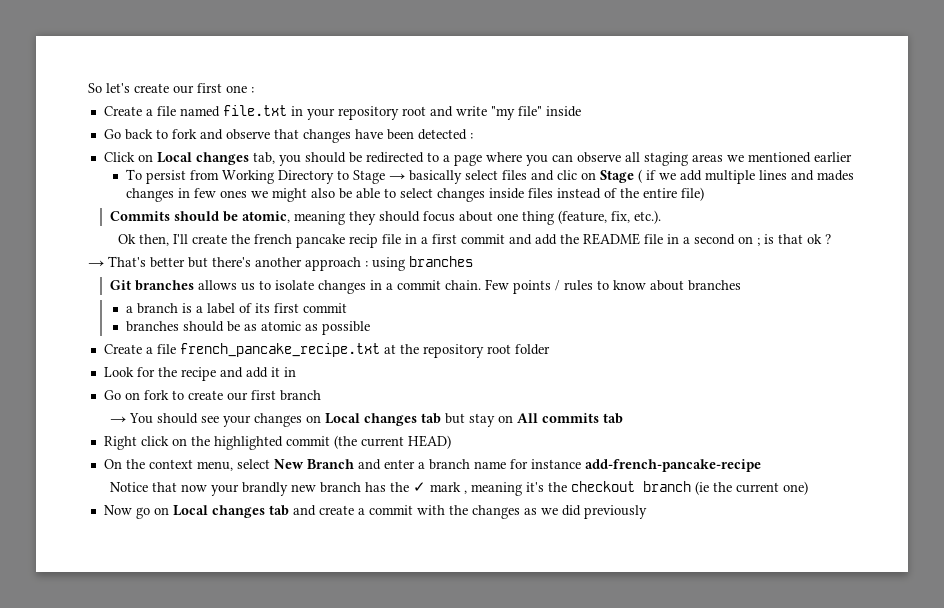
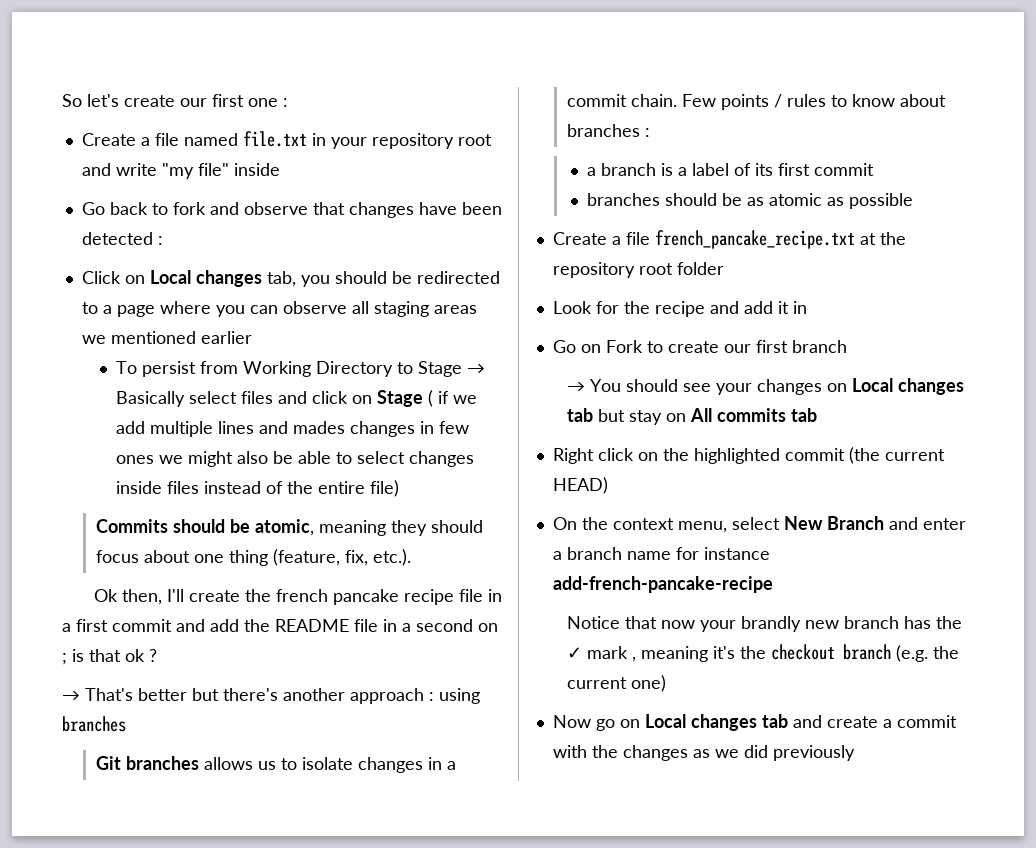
- To persist from Working Directory to Stage → basically select files and clic on Stage ( if we add multiple lines and mades changes in few ones we might also be able to select changes inside files instead of the entire file)
+ To persist from Working Directory to Stage → Basically select files and click on Stage ( if we add multiple lines and mades changes in few ones we might also be able to select changes inside files instead of the entire file)
- Ok then, I'll create the french pancake recip file in a first commit and add the README file in a second on ; is that ok ?
+ Ok then, I'll create the french pancake recipe file in a first commit and add the README file in a second on ; is that ok ?
- Few points / rules to know about branches
+ Few points / rules to know about branches :
- Go on fork to create our first branch
+ Go on Fork to create our first branch
- Notice that now your brandly new branch has the ✓ mark , meaning it's the checkout branch (ie the current one)
+ Notice that now your brandly new branch has the ✓ mark , meaning it's the checkout branch (e.g. the current one)

